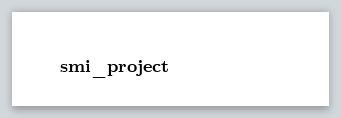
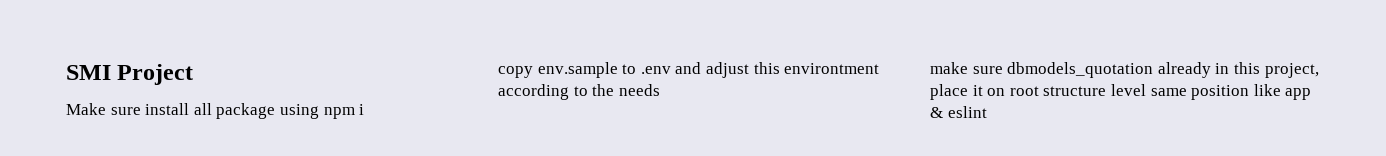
- smi_project
+ SMI Project
+ Make sure install all package using npm i
+ copy env.sample to .env and adjust this environtment according to the needs
+ make sure dbmodels_quotation already in this project, place it on root structure level same position like app & eslint

